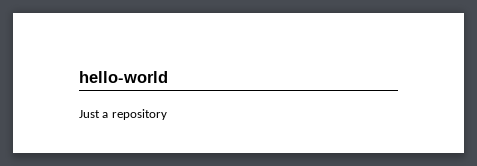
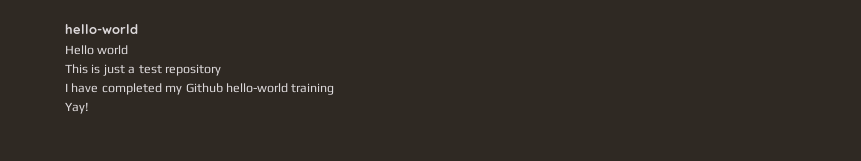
- Just a repository
+ Hello world
+ This is just a test repository
+ I have completed my Github hello-world training
+ Yay!

